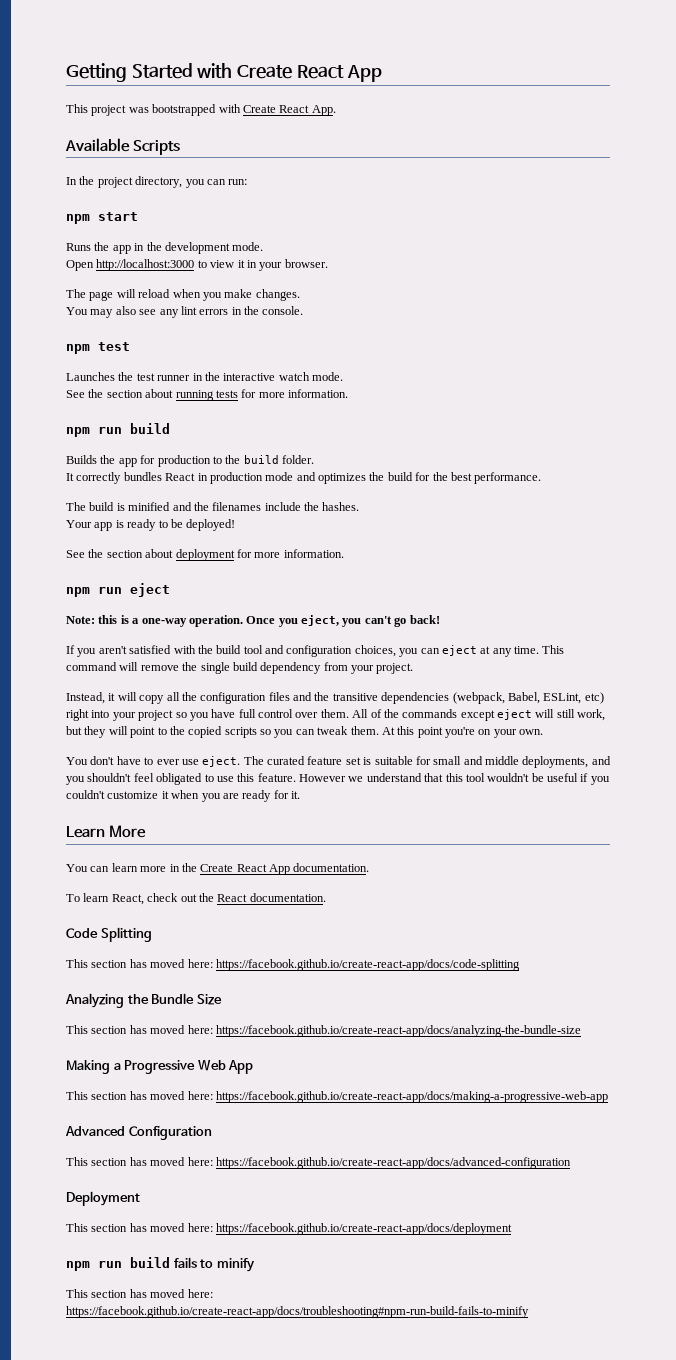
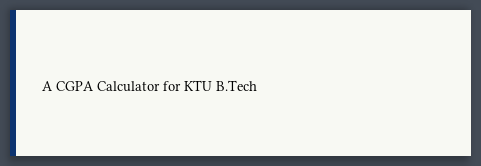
- Getting Started with Create React App
- This project was bootstrapped with Create React App.
- Available Scripts
- In the project directory, you can run:
- npm start
- Runs the app in the development mode.
- Open http://localhost:3000 to view it in your browser.
- The page will reload when you make changes.
- You may also see any lint errors in the console.
- npm test
- Launches the test runner in the interactive watch mode.
- See the section about running tests for more information.
- npm run build
- Builds the app for production to the build folder.
- It correctly bundles React in production mode and optimizes the build for the best performance.
- The build is minified and the filenames include the hashes.
- Your app is ready to be deployed!
- See the section about deployment for more information.
- npm run eject
- Note: this is a one-way operation. Once you eject, you can't go back!
- If you aren't satisfied with the build tool and configuration choices, you can eject at any time. This command will remove the single build dependency from your project.
- Instead, it will copy all the configuration files and the transitive dependencies (webpack, Babel, ESLint, etc) right into your project so you have full control over them. All of the commands except eject will still work, but they will point to the copied scripts so you can tweak them. At this point you're on your own.
- You don't have to ever use eject. The curated feature set is suitable for small and middle deployments, and you shouldn't feel obligated to use this feature. However we understand that this tool wouldn't be useful if you couldn't customize it when you are ready for it.
- Learn More
- You can learn more in the Create React App documentation.
- To learn React, check out the React documentation.
- Code Splitting
- This section has moved here: https://facebook.github.io/create-react-app/docs/code-splitting
- Analyzing the Bundle Size
- This section has moved here: https://facebook.github.io/create-react-app/docs/analyzing-the-bundle-size
- Making a Progressive Web App
- This section has moved here: https://facebook.github.io/create-react-app/docs/making-a-progressive-web-app
- Advanced Configuration
- This section has moved here: https://facebook.github.io/create-react-app/docs/advanced-configuration
- Deployment
- This section has moved here: https://facebook.github.io/create-react-app/docs/deployment
- npm run build fails to minify
- This section has moved here: https://facebook.github.io/create-react-app/docs/troubleshooting#npm-run-build-fails-to-minify
+ A CGPA Calculator for KTU B.Tech

